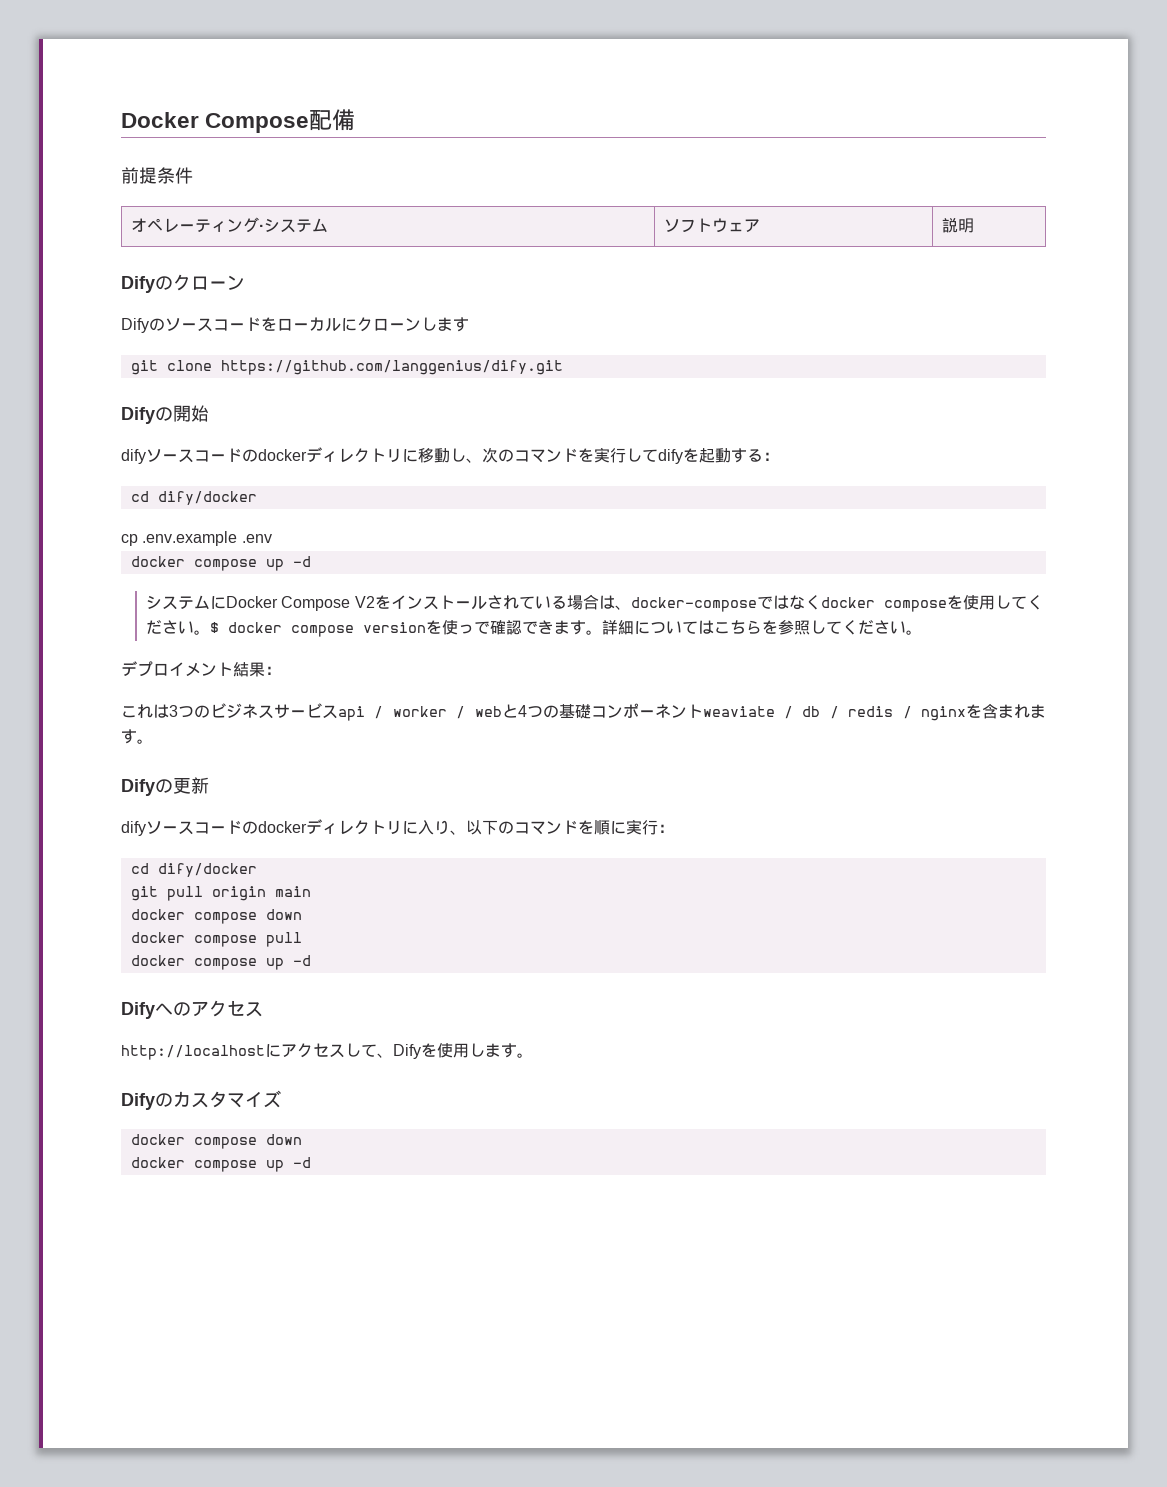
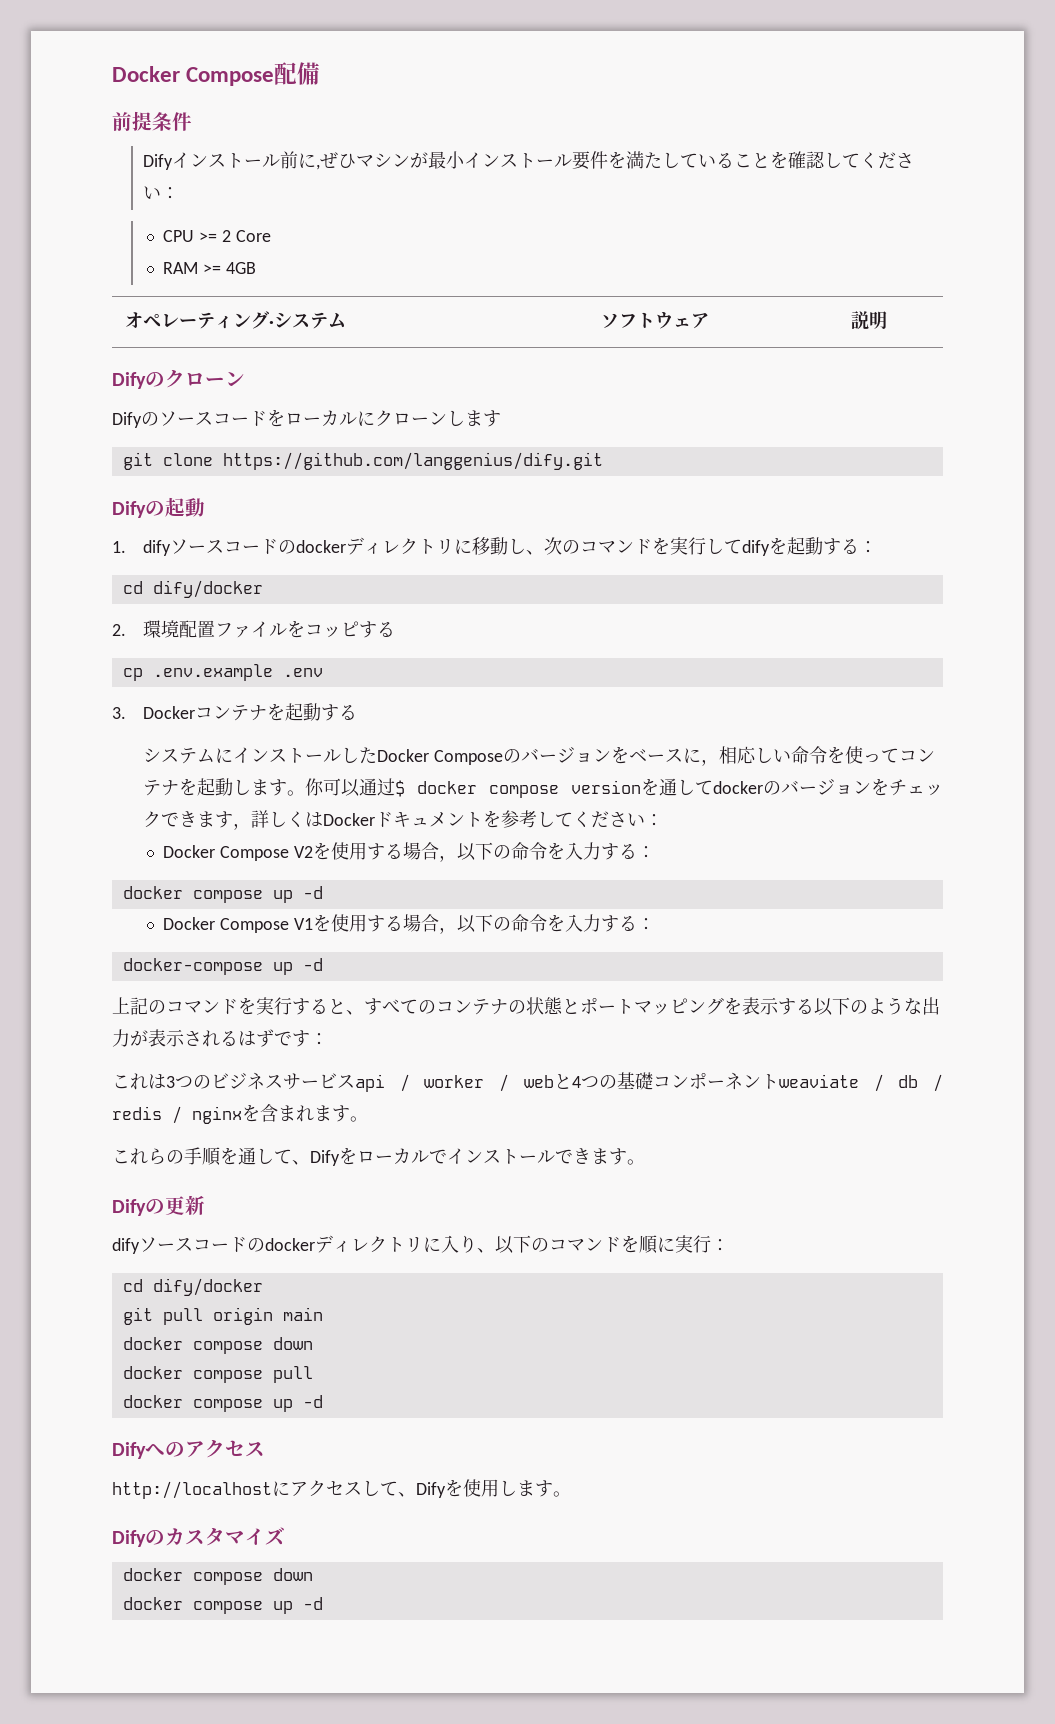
+ Difyインストール前に,ぜひマシンが最小インストール要件を満たしていることを確認してください：
+ CPU >= 2 Core
+ RAM >= 4GB
- Difyの開始
- difyソースコードのdockerディレクトリに移動し、次のコマンドを実行してdifyを起動する：
+ Difyの起動
+ 1. difyソースコードのdockerディレクトリに移動し、次のコマンドを実行してdifyを起動する：
+ 2.環境配置ファイルをコッピする
  cp .env.example .env
+ 3. Dockerコンテナを起動する
+ システムにインストールしたDocker Composeのバージョンをベースに，相応しい命令を使ってコンテナを起動します。你可以通过$ docker compose versionを通してdockerのバージョンをチェックできます，詳しくはDockerドキュメントを参考してください：
+ Docker Compose V2を使用する場合，以下の命令を入力する：
  docker compose up -d
- システムにDocker Compose V2をインストールされている場合は、docker-composeではなくdocker composeを使用してください。$ docker compose versionを使っで確認できます。詳細についてはこちらを参照してください。
- デプロイメント結果：
+ Docker Compose V1を使用する場合，以下の命令を入力する：
+ docker-compose up -d
+ 上記のコマンドを実行すると、すべてのコンテナの状態とポートマッピングを表示する以下のような出力が表示されるはずです：
+ これらの手順を通して、Difyをローカルでインストールできます。

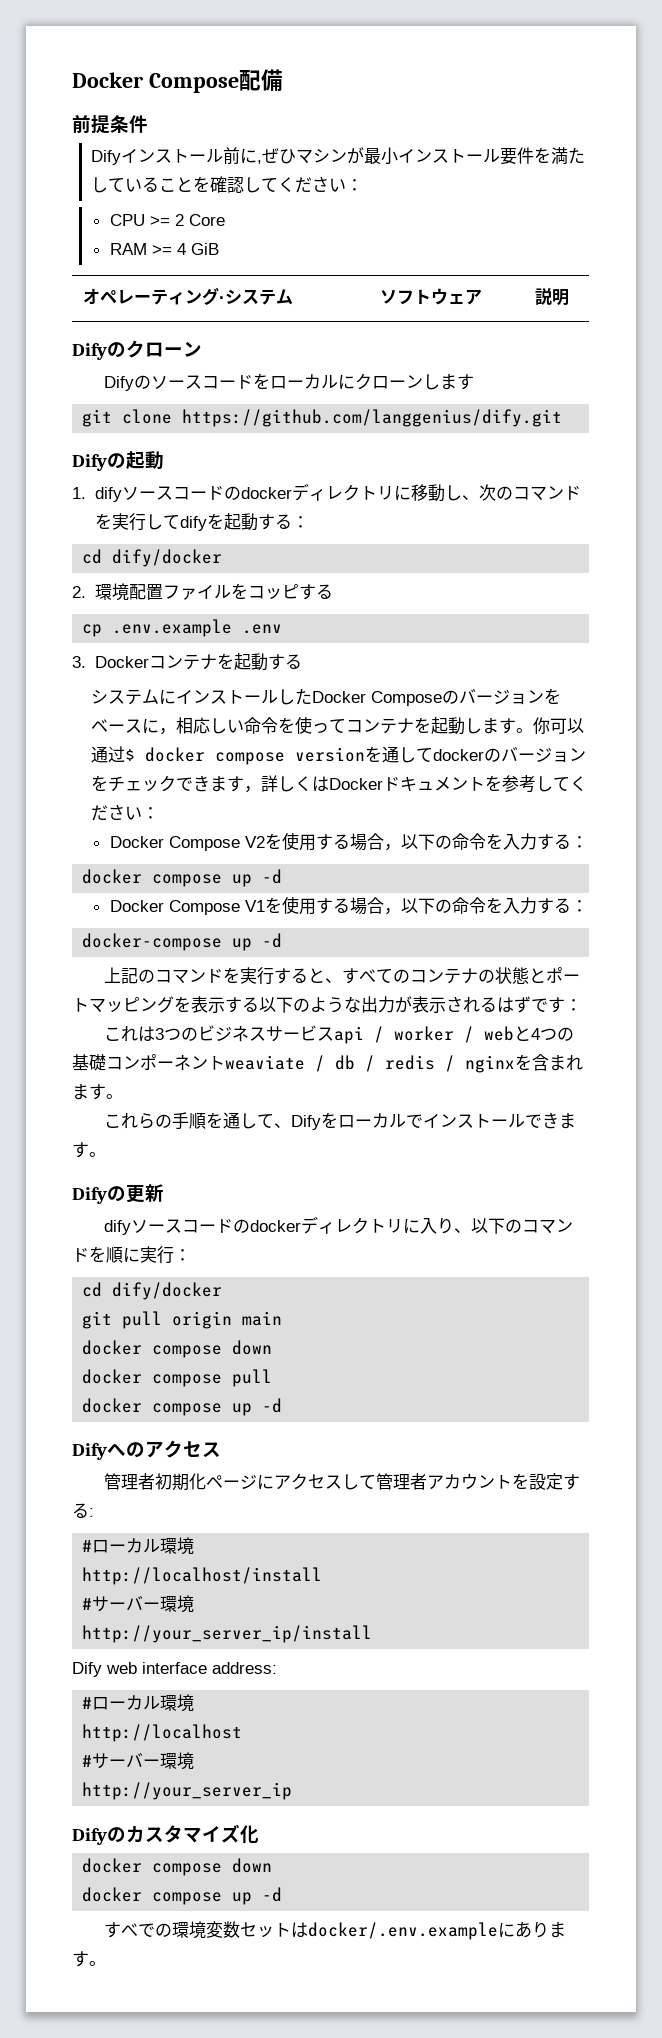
- RAM >= 4GB
+ RAM >= 4 GiB
- http://localhostにアクセスして、Difyを使用します。
+ 管理者初期化ページにアクセスして管理者アカウントを設定する:
+ #ローカル環境
+ http://localhost/install
+ #サーバー環境
+ http://your_server_ip/install
+ Dify web interface address:
+ #ローカル環境
+ http://localhost
+ #サーバー環境
+ http://your_server_ip
- Difyのカスタマイズ
+ Difyのカスタマイズ化
+ すべでの環境変数セットはdocker/.env.exampleにあります。

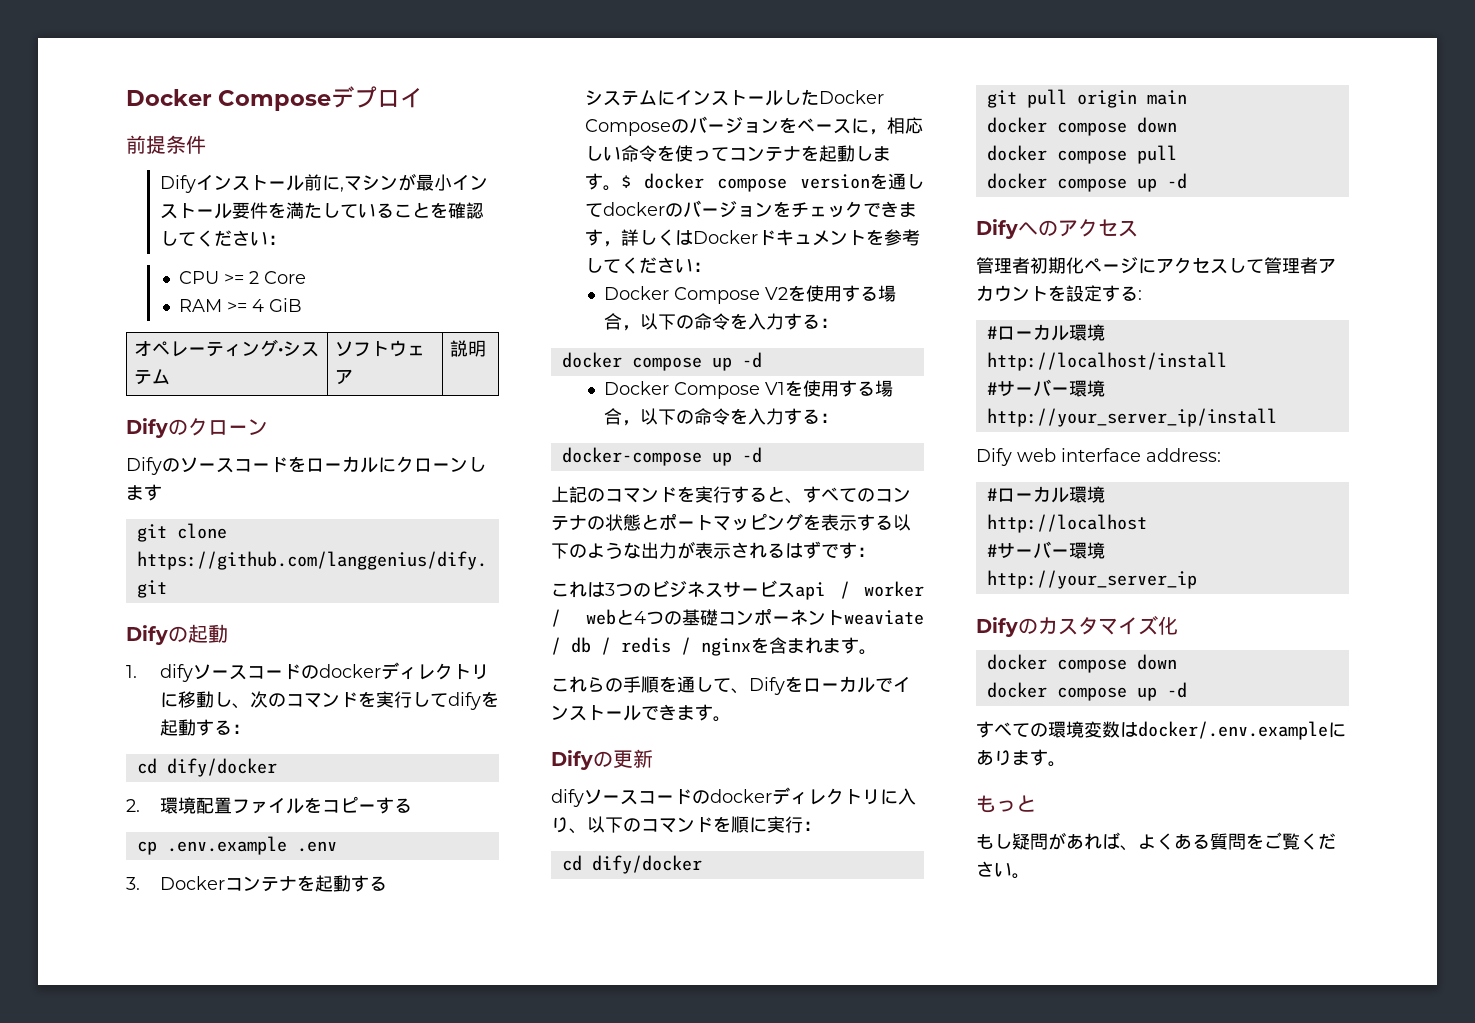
- Docker Compose配備
+ Docker Composeデプロイ
- Difyインストール前に,ぜひマシンが最小インストール要件を満たしていることを確認してください：
+ Difyインストール前に,マシンが最小インストール要件を満たしていることを確認してください：
- 2.環境配置ファイルをコッピする
+ 2.環境配置ファイルをコピーする
- 你可以通过$ docker compose versionを通してdockerのバージョンをチェックできます，詳しくはDockerドキュメントを参考してください：
+ $ docker compose versionを通してdockerのバージョンをチェックできます，詳しくはDockerドキュメントを参考してください：
- すべでの環境変数セットはdocker/.env.exampleにあります。
+ すべての環境変数はdocker/.env.exampleにあります。
+ もっと
+ もし疑問があれば、よくある質問をご覧ください。

